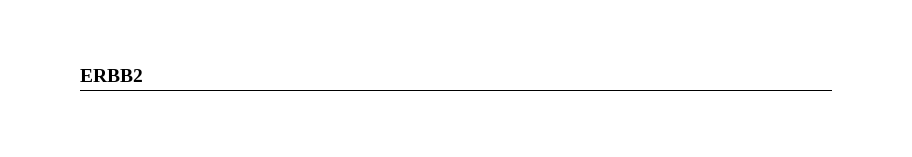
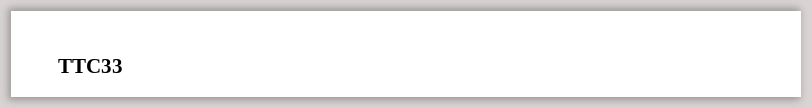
- ERBB2
+ TTC33

